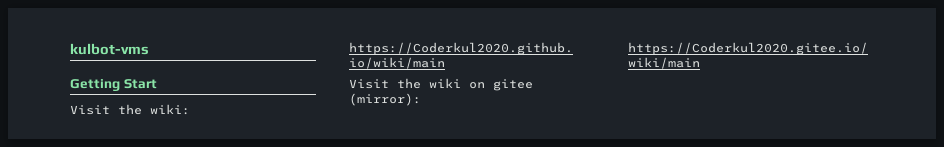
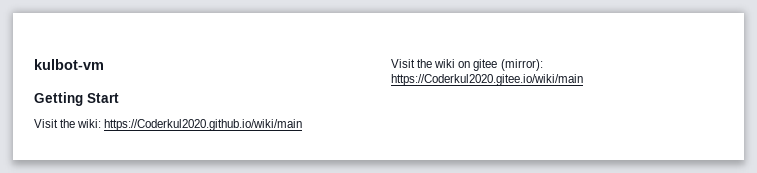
- kulbot-vms
+ kulbot-vm

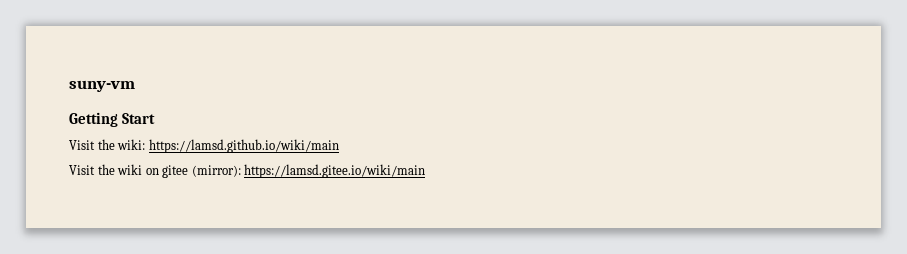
- kulbot-vm
+ suny-vm
- Visit the wiki: https://Coderkul2020.github.io/wiki/main
+ Visit the wiki: https://lamsd.github.io/wiki/main
- Visit the wiki on gitee (mirror): https://Coderkul2020.gitee.io/wiki/main
+ Visit the wiki on gitee (mirror): https://lamsd.gitee.io/wiki/main

